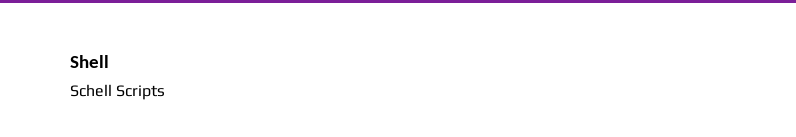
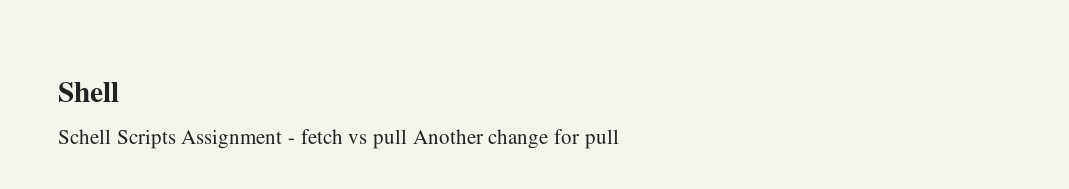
- Schell Scripts
+ Schell Scripts Assignment - fetch vs pull Another change for pull

